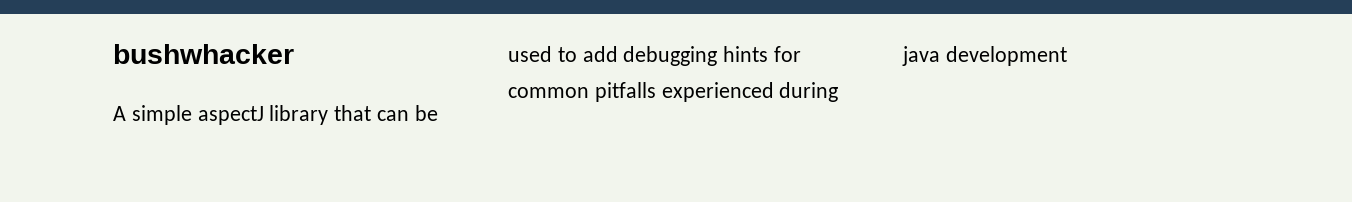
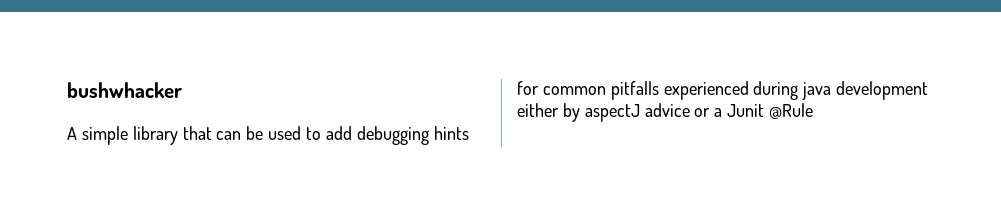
- A simple aspectJ library that can be used to add debugging hints for common pitfalls experienced during java development
+ A simple library that can be used to add debugging hints for common pitfalls experienced during java development either by aspectJ advice or a Junit @Rule

